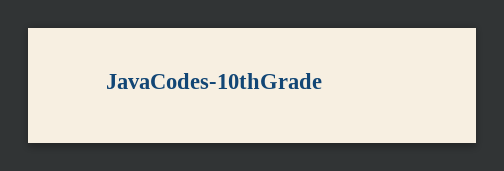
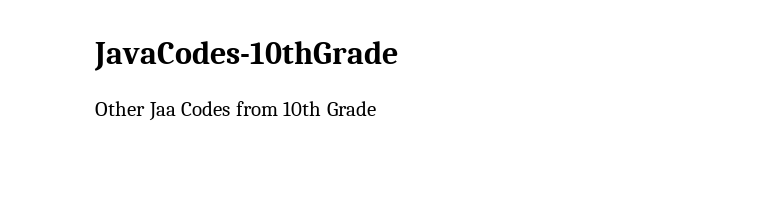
+ Other Jaa Codes from 10th Grade

